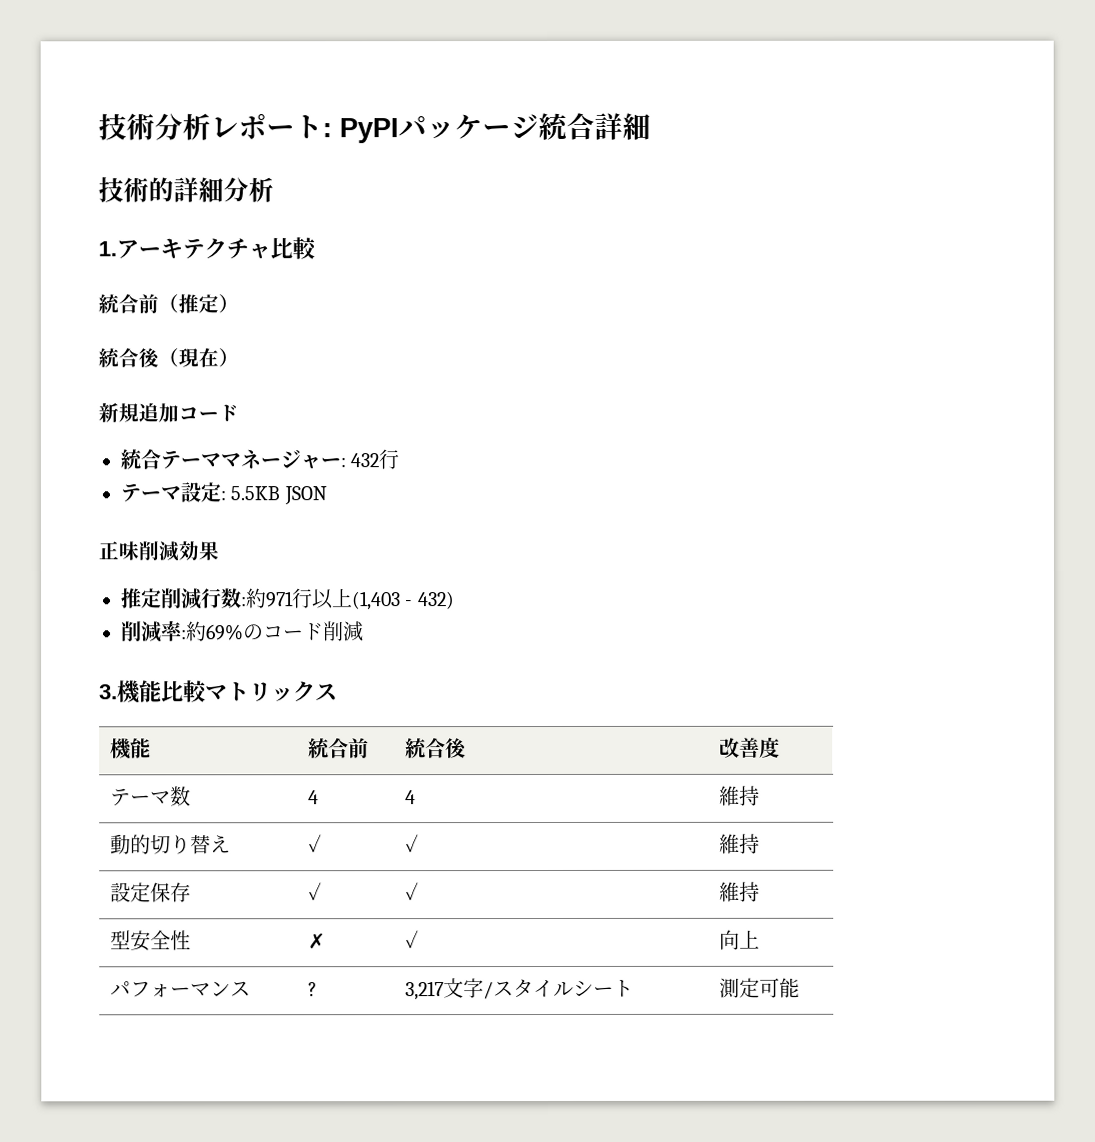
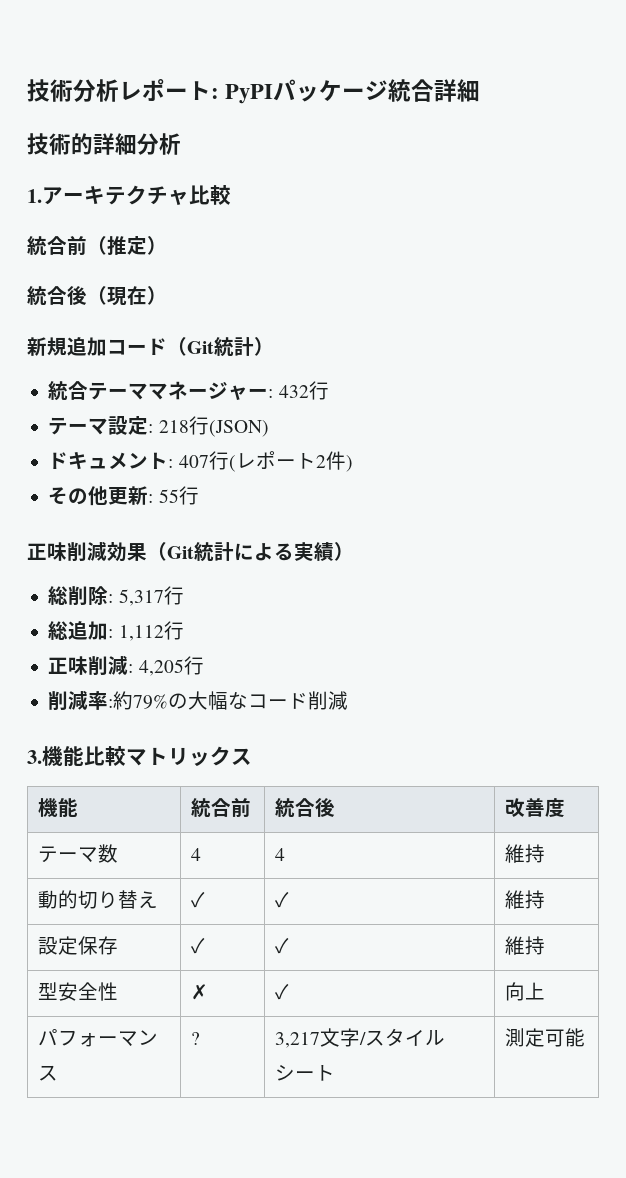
- 新規追加コード
+ 新規追加コード（Git統計）
- テーマ設定: 5.5KB JSON
- 正味削減効果
- 推定削減行数:約971行以上(1,403 - 432)
+ テーマ設定: 218行(JSON)
+ ドキュメント: 407行(レポート2件)
+ その他更新: 55行
+ 正味削減効果（Git統計による実績）
+ 総削除: 5,317行
+ 総追加: 1,112行
+ 正味削減: 4,205行
- 削減率:約69%のコード削減
+ 削減率:約79%の大幅なコード削減

